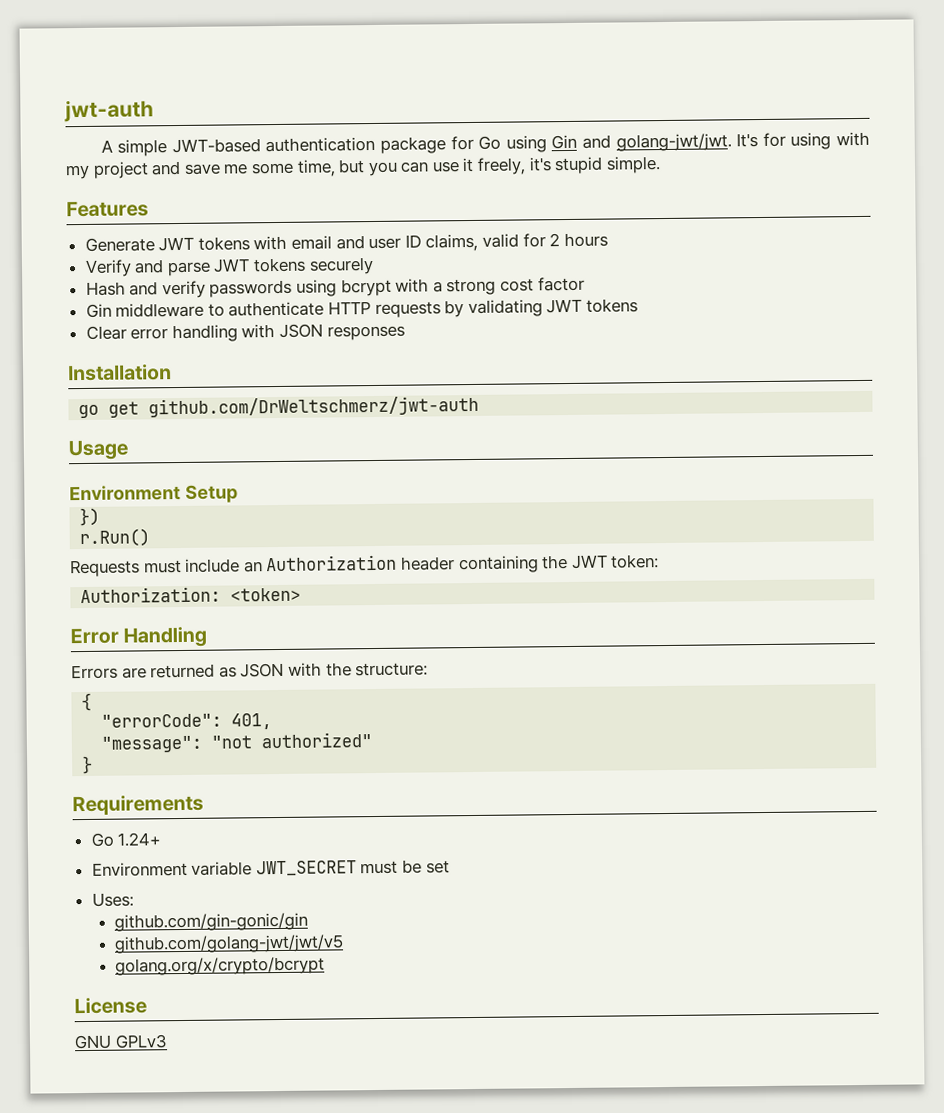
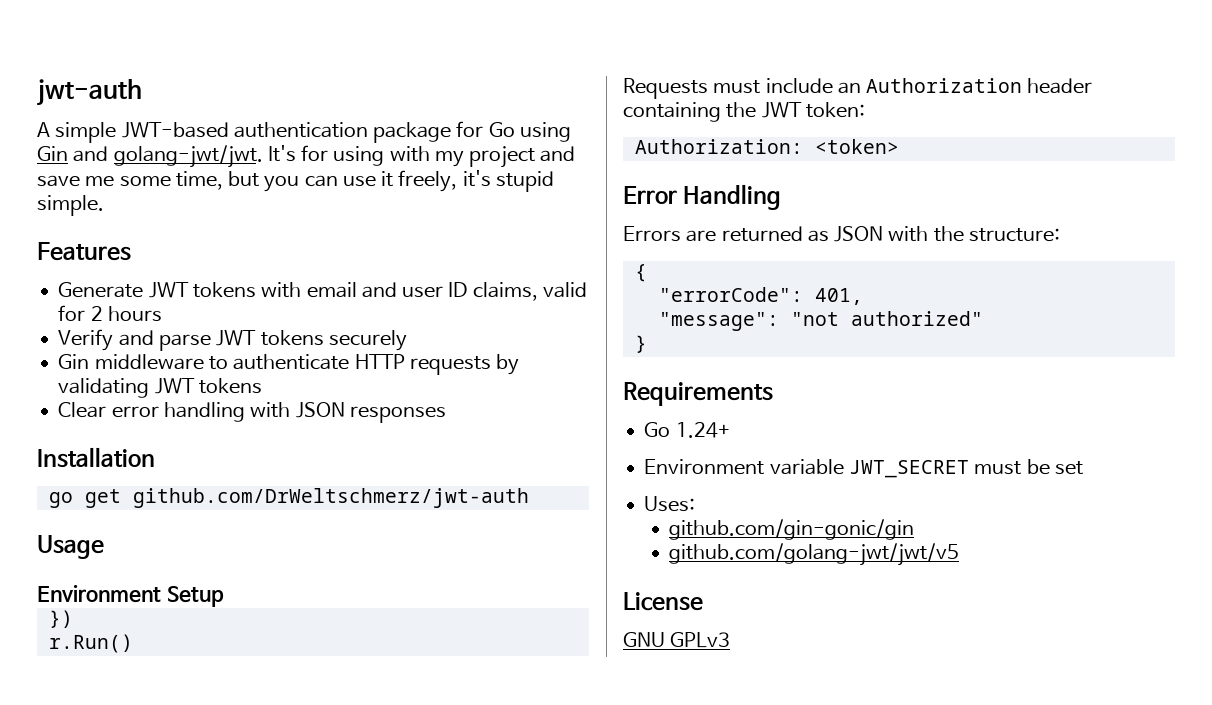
- Hash and verify passwords using bcrypt with a strong cost factor
- golang.org/x/crypto/bcrypt

